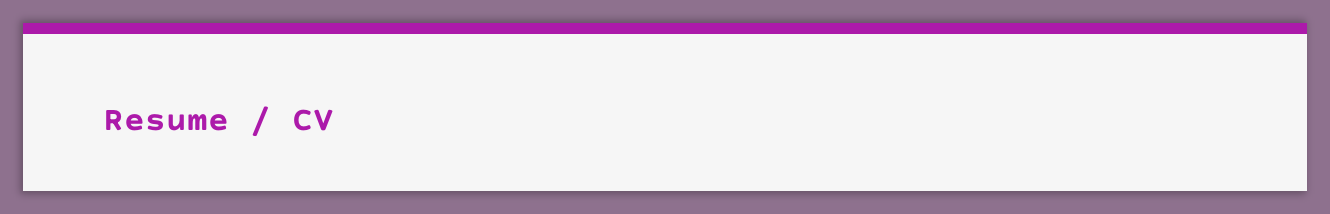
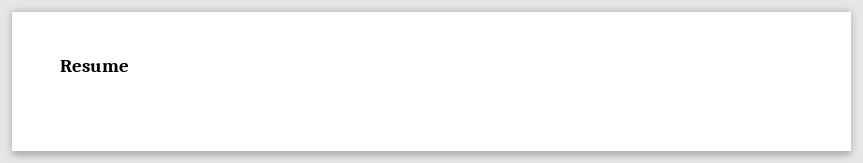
- Resume / CV
+ Resume

